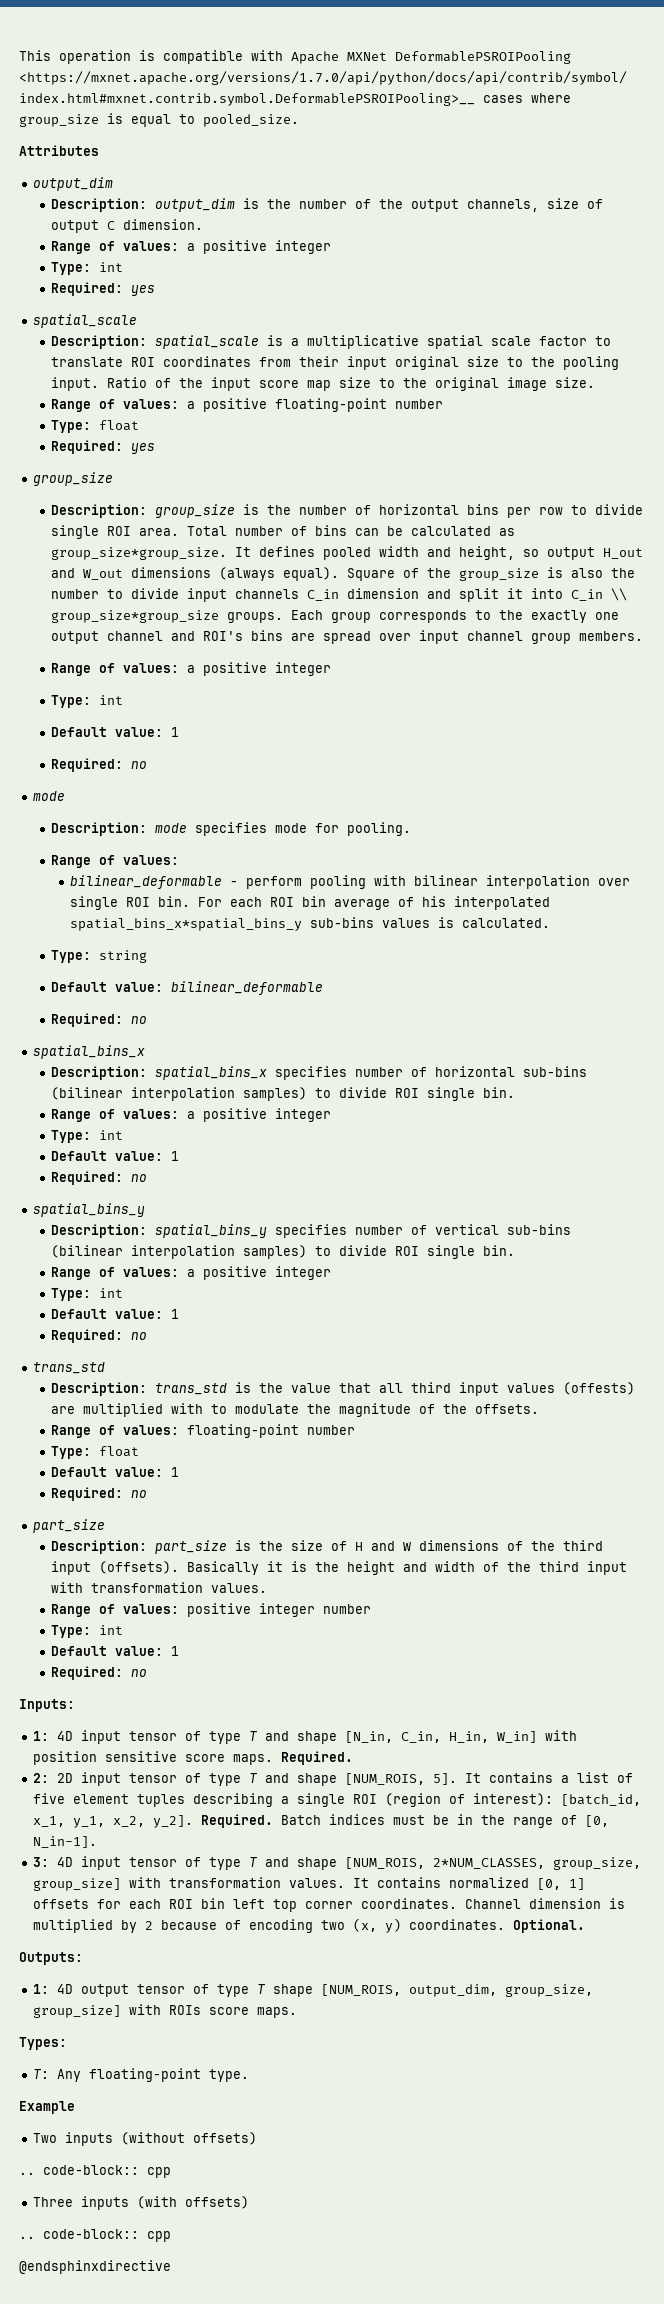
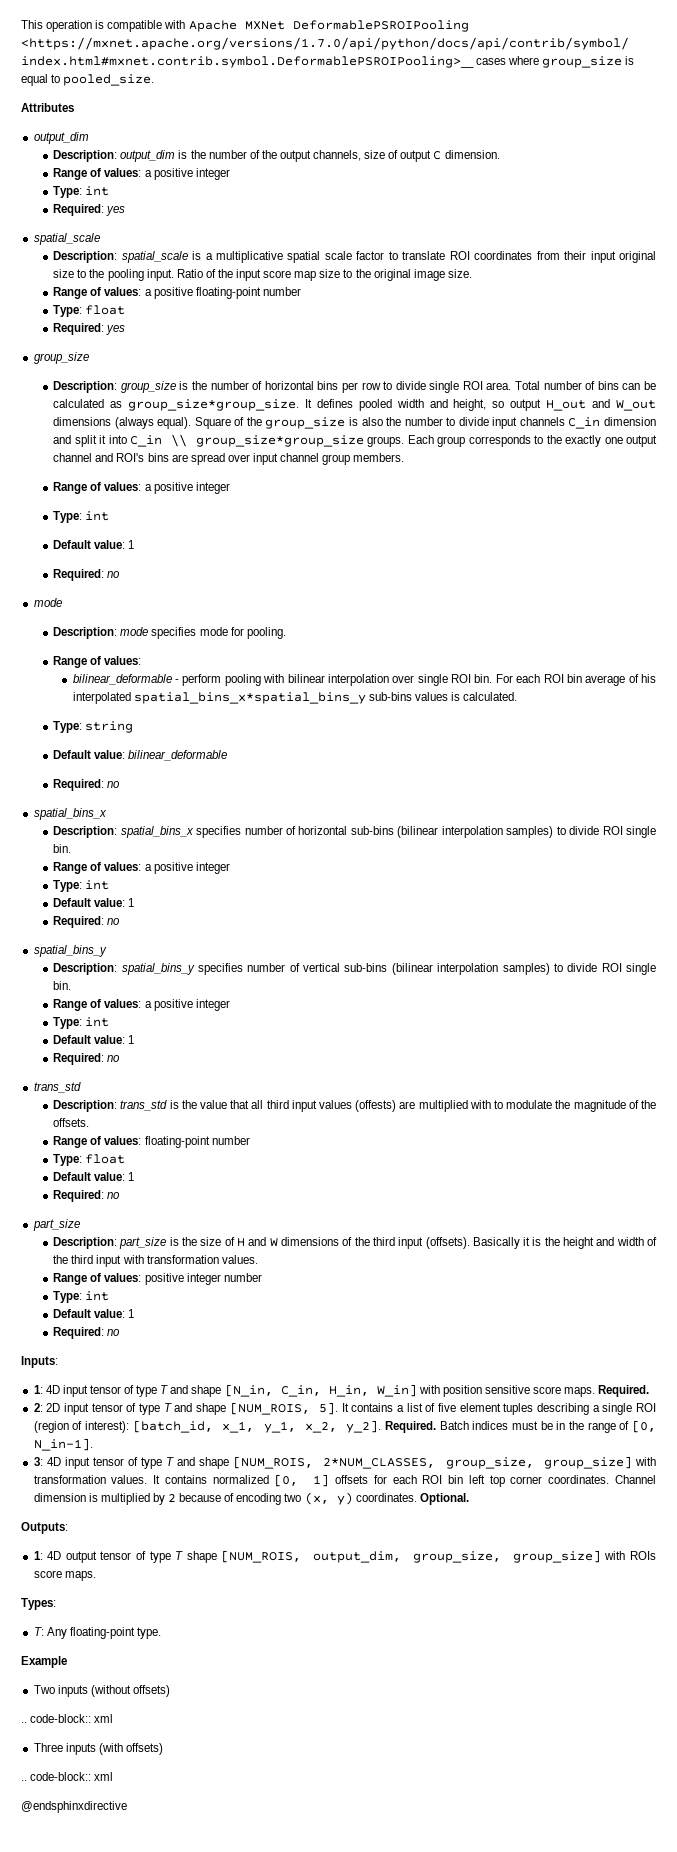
  Two inputs (without offsets)
- .. code-block:: cpp
+ .. code-block:: xml
  Three inputs (with offsets)
- .. code-block:: cpp
+ .. code-block:: xml

